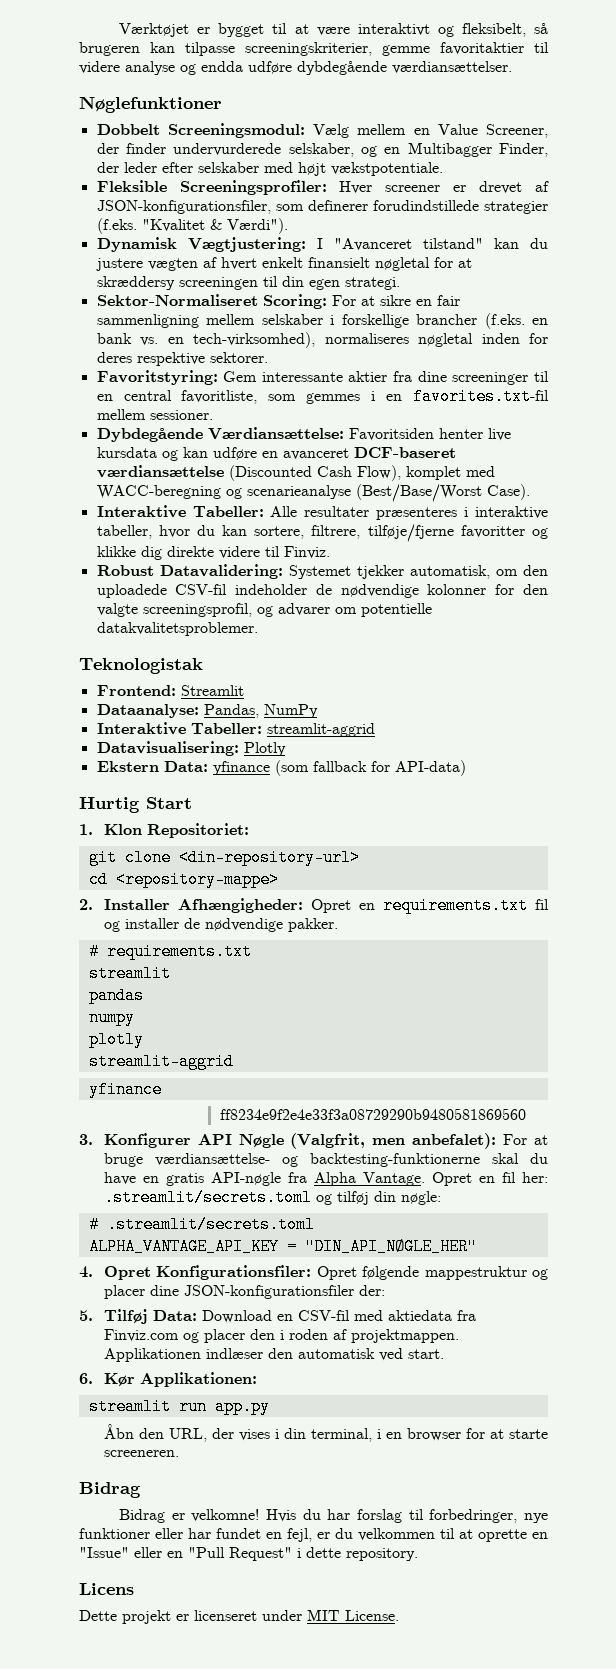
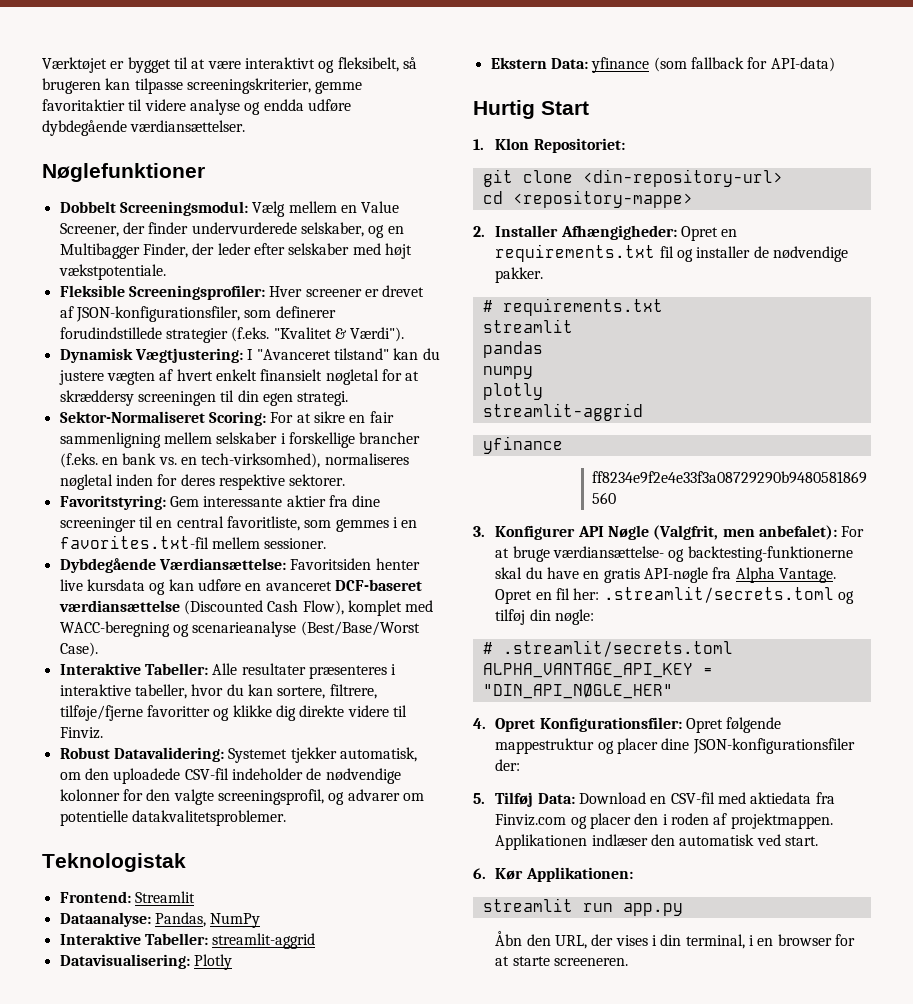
  Åbn den URL, der vises i din terminal, i en browser for at starte screeneren.
- Bidrag
- Bidrag er velkomne! Hvis du har forslag til forbedringer, nye funktioner eller har fundet en fejl, er du velkommen til at oprette en "Issue" eller en "Pull Request" i dette repository.
- Licens
- Dette projekt er licenseret under MIT License.

